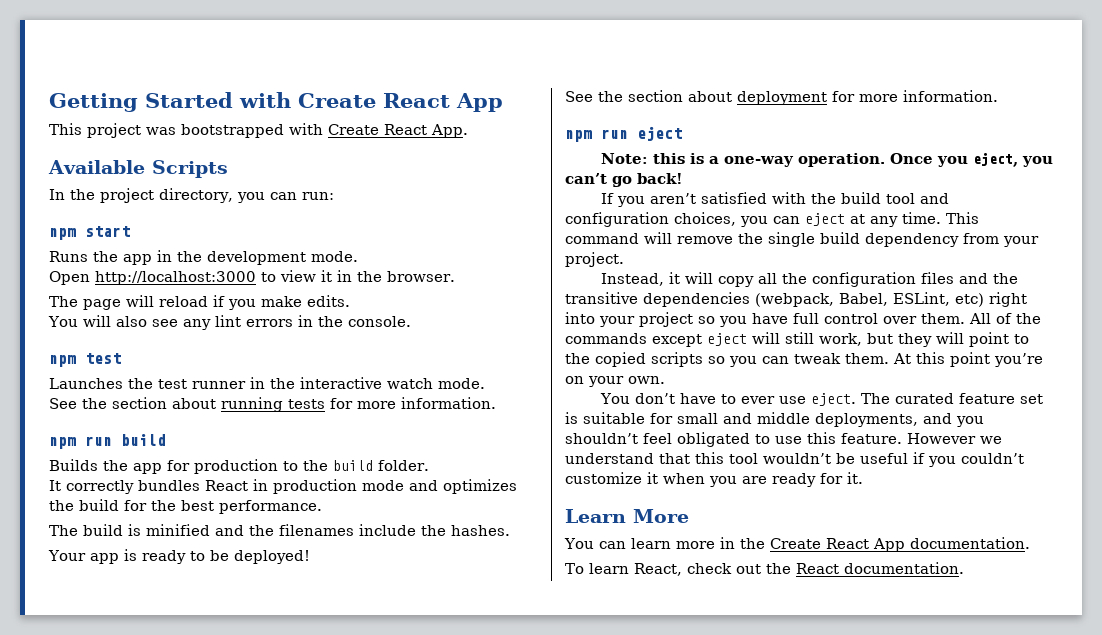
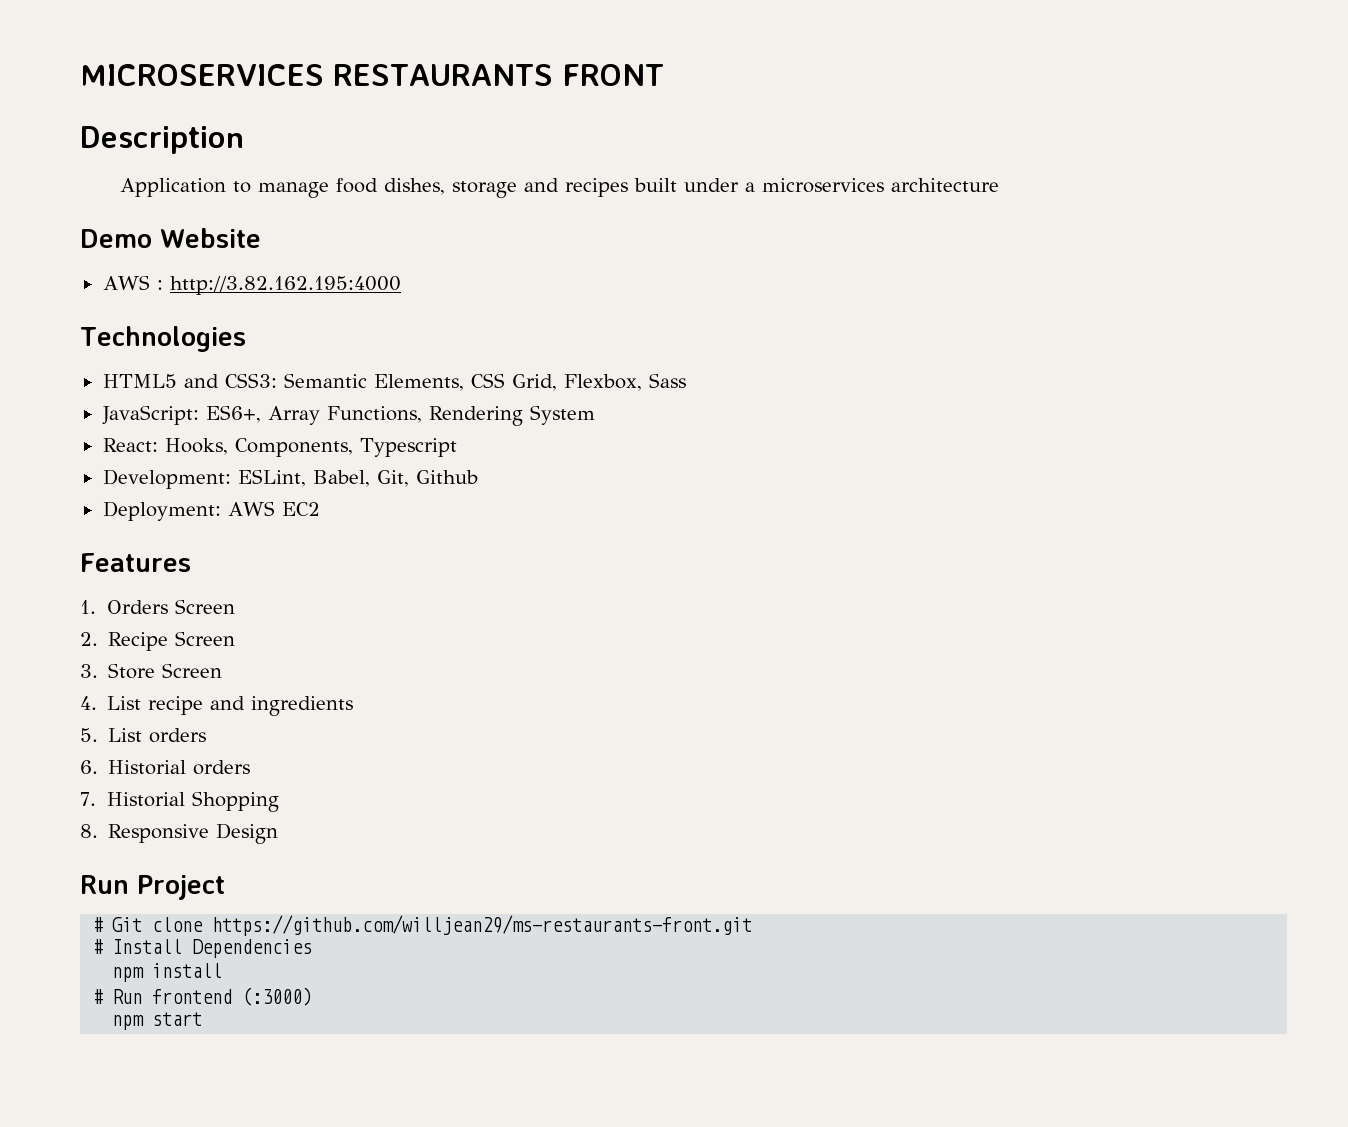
- Getting Started with Create React App
- This project was bootstrapped with Create React App.
- Available Scripts
- In the project directory, you can run:
+ MICROSERVICES RESTAURANTS FRONT
+ Description
+ Application to manage food dishes, storage and recipes built under a microservices architecture
+ Demo Website
+ AWS : http://3.82.162.195:4000
+ Technologies
+ HTML5 and CSS3: Semantic Elements, CSS Grid, Flexbox, Sass
+ JavaScript: ES6+, Array Functions, Rendering System
+ React: Hooks, Components, Typescript
+ Development: ESLint, Babel, Git, Github
+ Deployment: AWS EC2
+ Features
+ 1. Orders Screen
+ 2. Recipe Screen
+ 3. Store Screen
+ 4. List recipe and ingredients
+ 5. List orders
+ 6. Historial orders
+ 7. Historial Shopping
+ 8. Responsive Design
+ Run Project
+ # Git clone https://github.com/willjean29/ms-restaurants-front.git
+ # Install Dependencies
+ npm install
+ # Run frontend (:3000)
  npm start
- Runs the app in the development mode.
- Open http://localhost:3000 to view it in the browser.
- The page will reload if you make edits.
- You will also see any lint errors in the console.
- npm test
- Launches the test runner in the interactive watch mode.
- See the section about running tests for more information.
- npm run build
- Builds the app for production to the build folder.
- It correctly bundles React in production mode and optimizes the build for the best performance.
- The build is minified and the filenames include the hashes.
- Your app is ready to be deployed!
- See the section about deployment for more information.
- npm run eject
- Note: this is a one-way operation. Once you eject, you can’t go back!
- If you aren’t satisfied with the build tool and configuration choices, you can eject at any time. This command will remove the single build dependency from your project.
- Instead, it will copy all the configuration files and the transitive dependencies (webpack, Babel, ESLint, etc) right into your project so you have full control over them. All of the commands except eject will still work, but they will point to the copied scripts so you can tweak them. At this point you’re on your own.
- You don’t have to ever use eject. The curated feature set is suitable for small and middle deployments, and you shouldn’t feel obligated to use this feature. However we understand that this tool wouldn’t be useful if you couldn’t customize it when you are ready for it.
- Learn More
- You can learn more in the Create React App documentation.
- To learn React, check out the React documentation.

